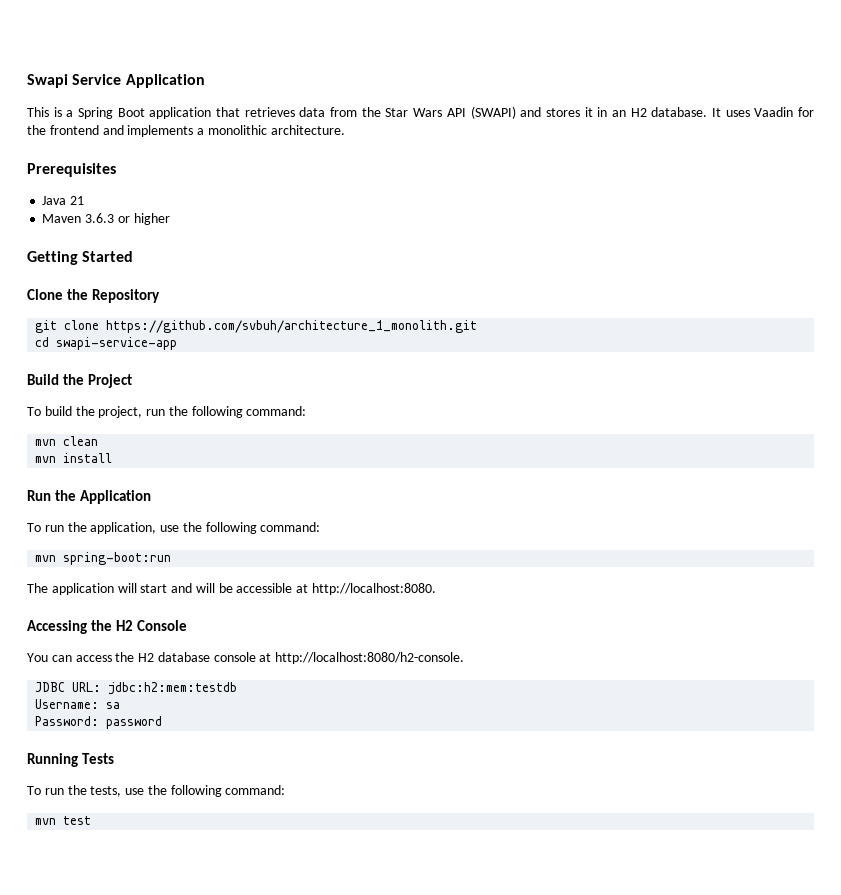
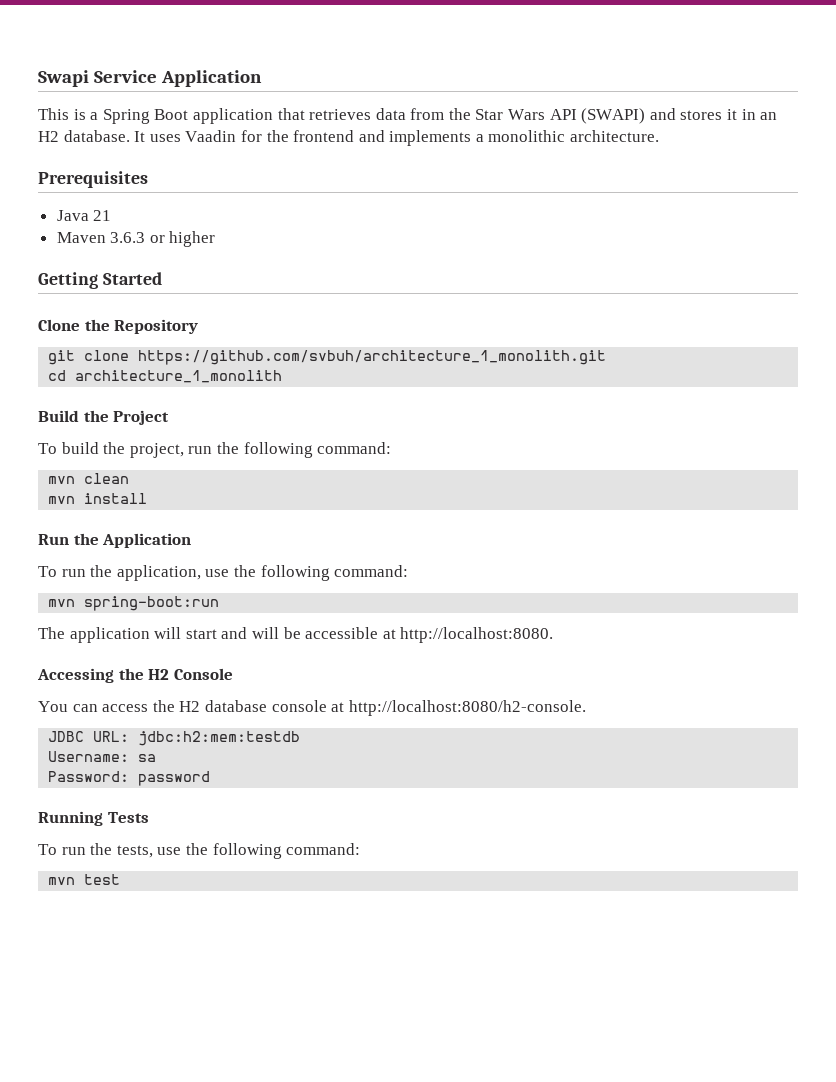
- cd swapi-service-app
+ cd architecture_1_monolith

